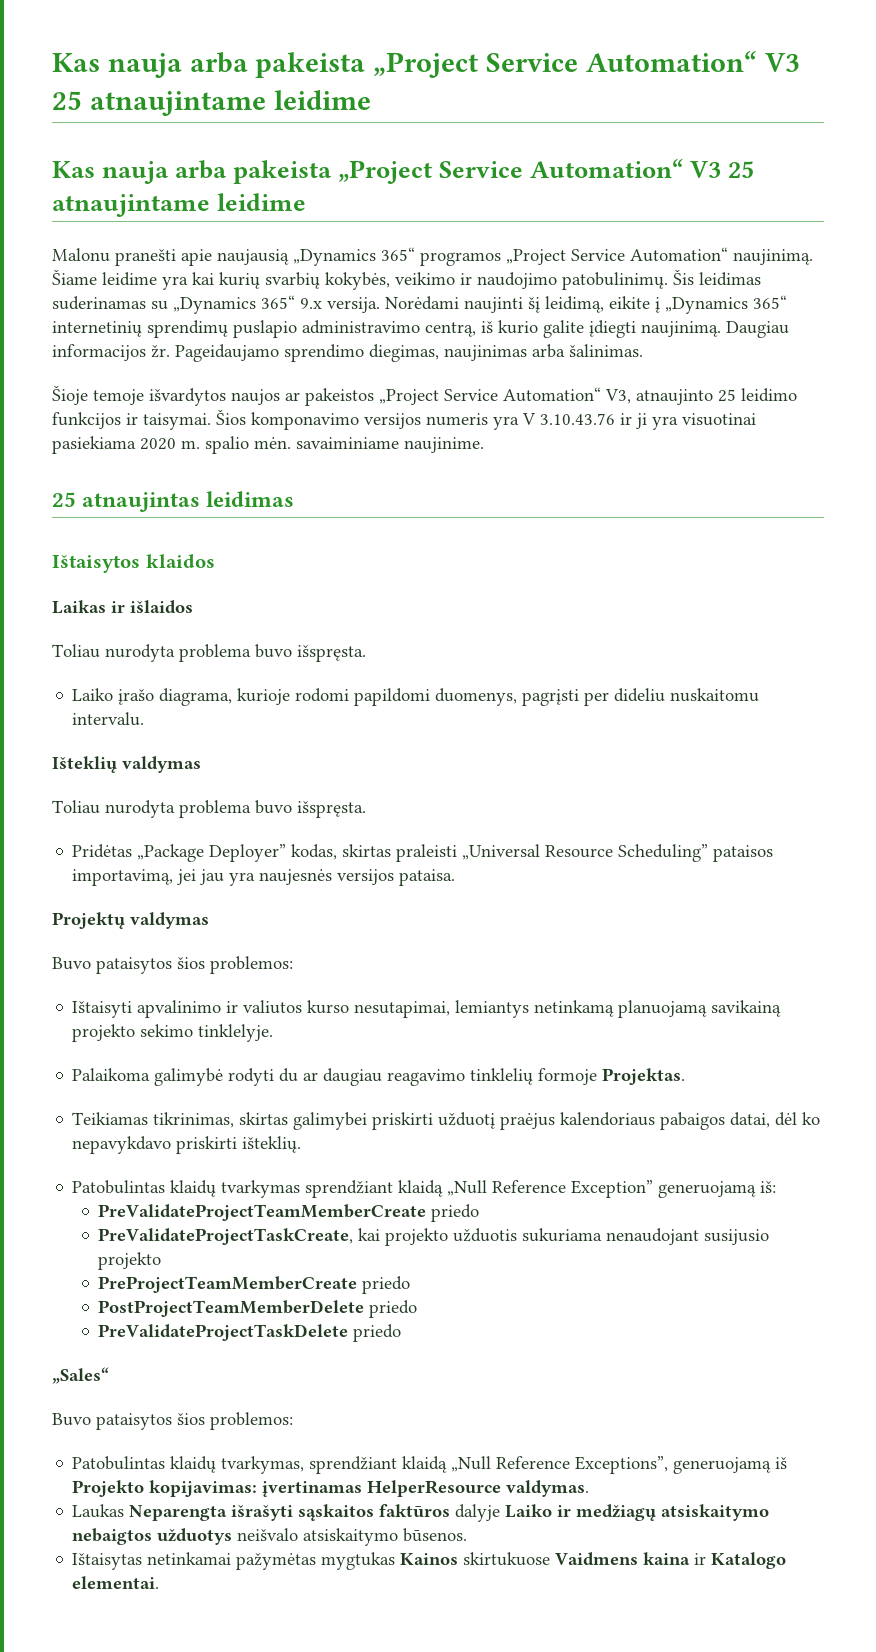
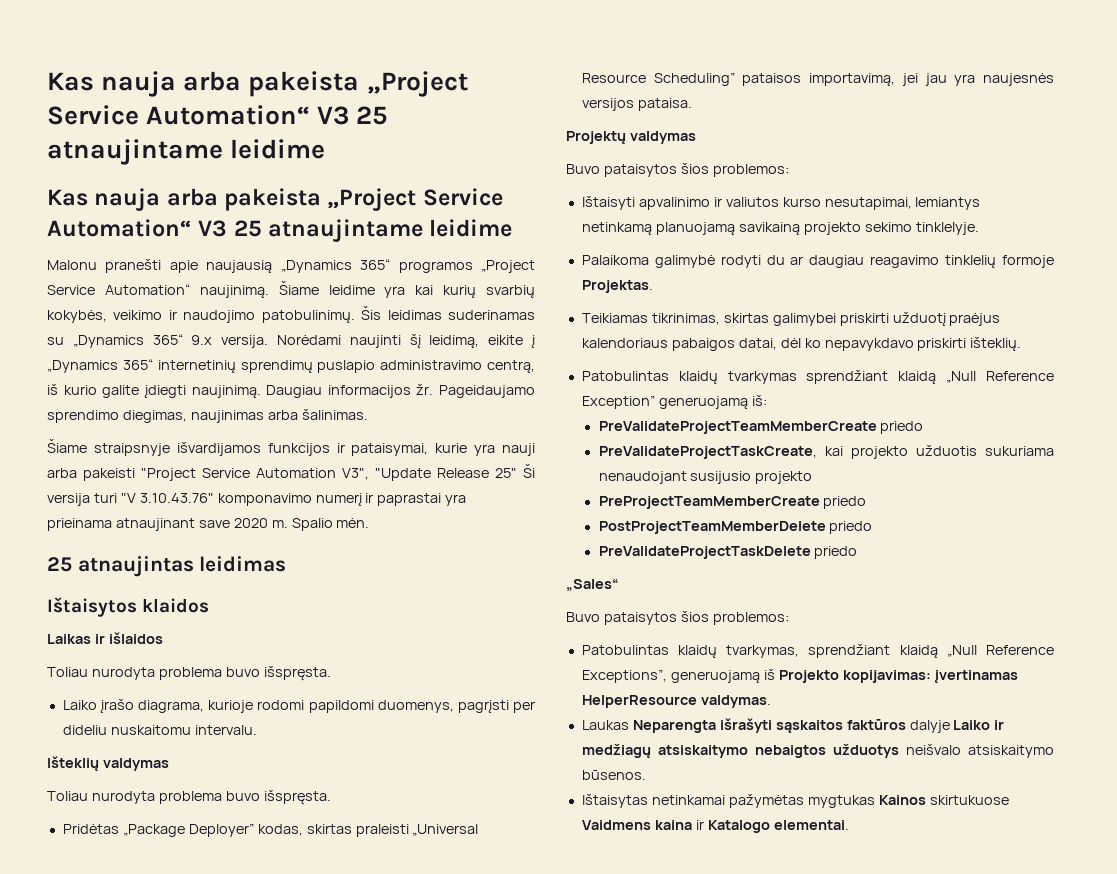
- Šioje temoje išvardytos naujos ar pakeistos „Project Service Automation“ V3, atnaujinto 25 leidimo funkcijos ir taisymai. Šios komponavimo versijos numeris yra V 3.10.43.76 ir ji yra visuotinai pasiekiama 2020 m. spalio mėn. savaiminiame naujinime.
+ Šiame straipsnyje išvardijamos funkcijos ir pataisymai, kurie yra nauji arba pakeisti "Project Service Automation V3", "Update Release 25" Ši versija turi "V 3.10.43.76" komponavimo numerį ir paprastai yra prieinama atnaujinant save 2020 m. Spalio mėn.

